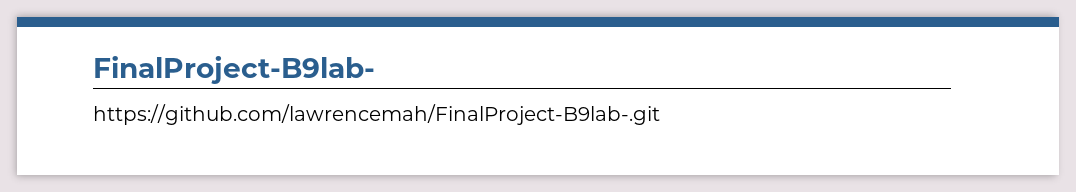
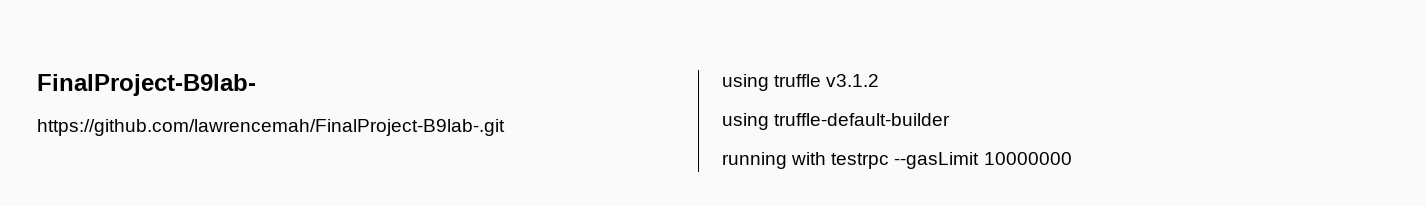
+ using truffle v3.1.2
+ using truffle-default-builder
+ running with testrpc --gasLimit 10000000

